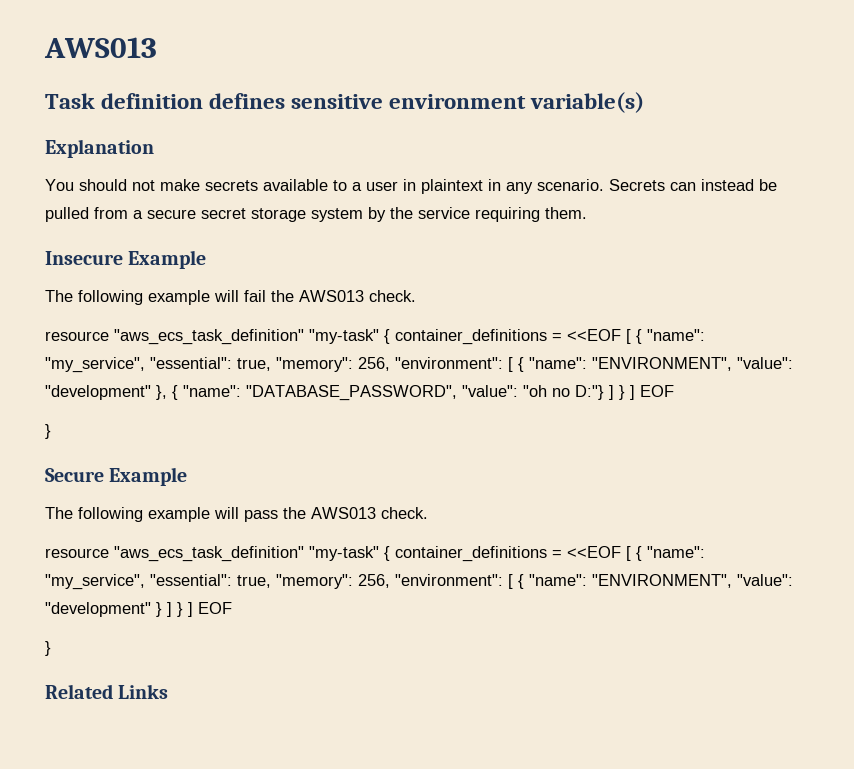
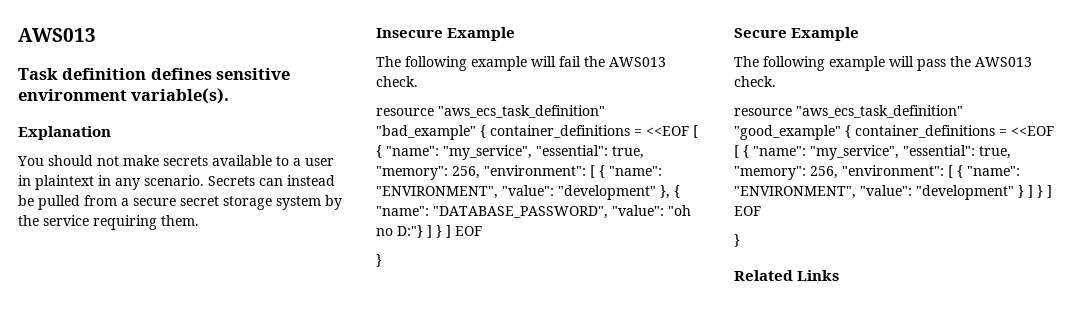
- Task definition defines sensitive environment variable(s)
+ Task definition defines sensitive environment variable(s).
- resource "aws_ecs_task_definition" "my-task" { container_definitions = <<EOF [ { "name": "my_service", "essential": true, "memory": 256, "environment": [ { "name": "ENVIRONMENT", "value": "development" }, { "name": "DATABASE_PASSWORD", "value": "oh no D:"} ] } ] EOF
+ resource "aws_ecs_task_definition" "bad_example" { container_definitions = <<EOF [ { "name": "my_service", "essential": true, "memory": 256, "environment": [ { "name": "ENVIRONMENT", "value": "development" }, { "name": "DATABASE_PASSWORD", "value": "oh no D:"} ] } ] EOF
- resource "aws_ecs_task_definition" "my-task" { container_definitions = <<EOF [ { "name": "my_service", "essential": true, "memory": 256, "environment": [ { "name": "ENVIRONMENT", "value": "development" } ] } ] EOF
+ resource "aws_ecs_task_definition" "good_example" { container_definitions = <<EOF [ { "name": "my_service", "essential": true, "memory": 256, "environment": [ { "name": "ENVIRONMENT", "value": "development" } ] } ] EOF

